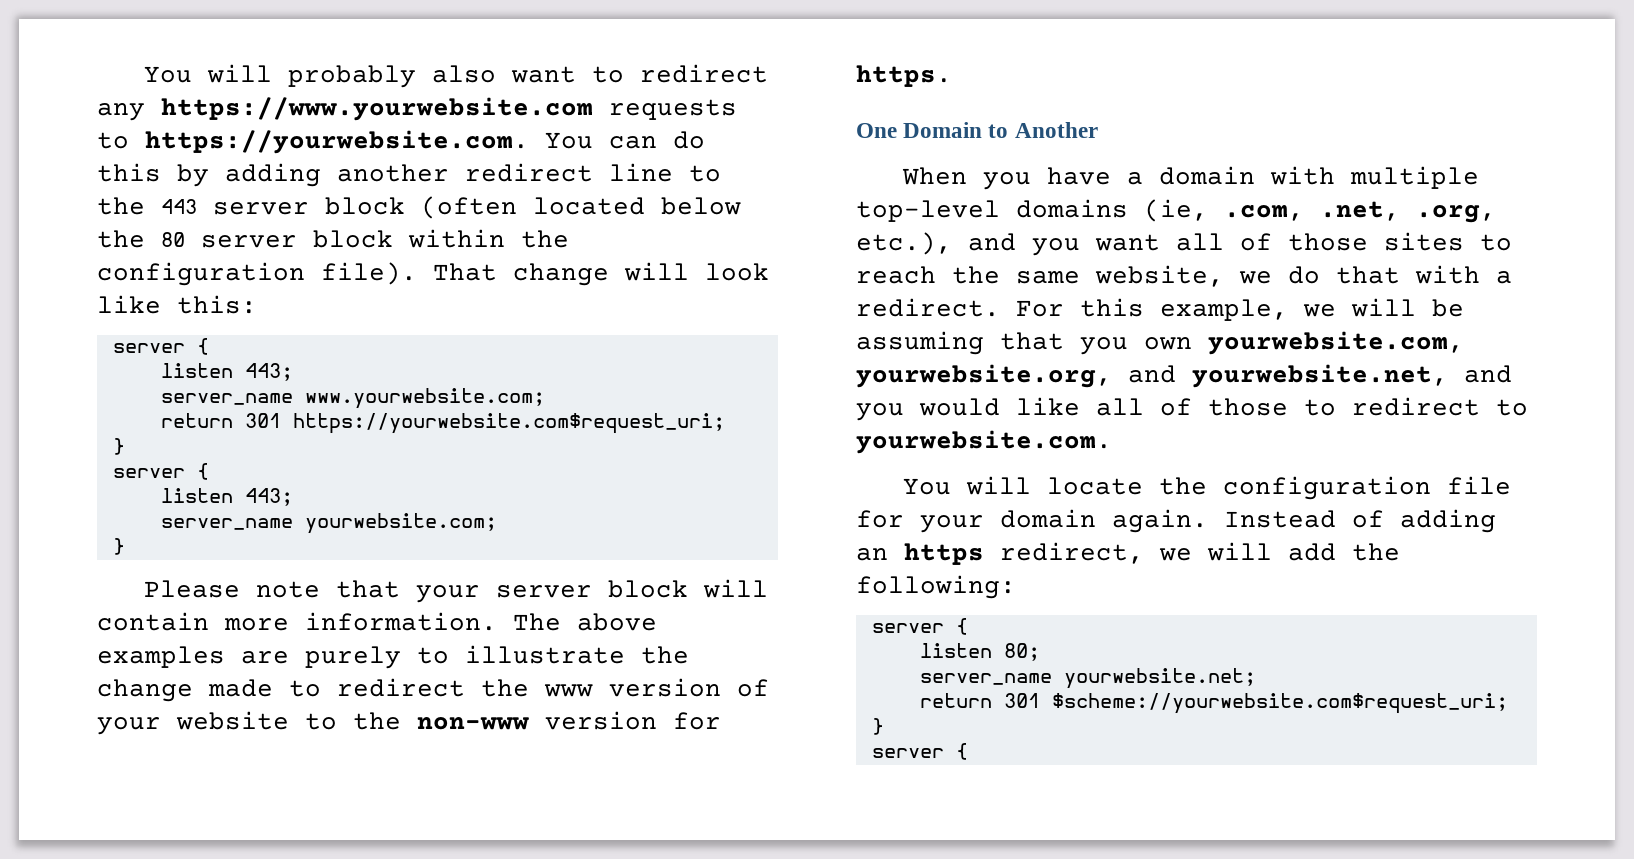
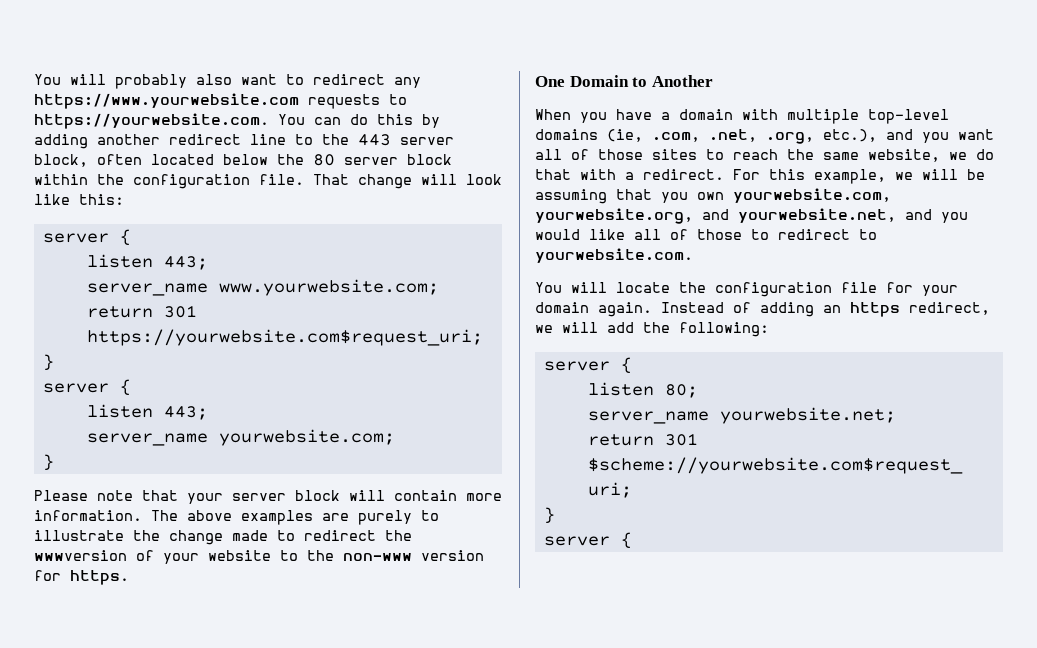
- You will probably also want to redirect any https://www.yourwebsite.com requests to https://yourwebsite.com. You can do this by adding another redirect line to the 443 server block (often located below the 80 server block within the configuration file).
+ You will probably also want to redirect any https://www.yourwebsite.com requests to https://yourwebsite.com. You can do this by adding another redirect line to the 443 server block, often located below the 80 server block within the configuration file.
- The above examples are purely to illustrate the change made to redirect the www version of your website to the non-www version for https.
+ The above examples are purely to illustrate the change made to redirect the wwwversion of your website to the non-www version for https.

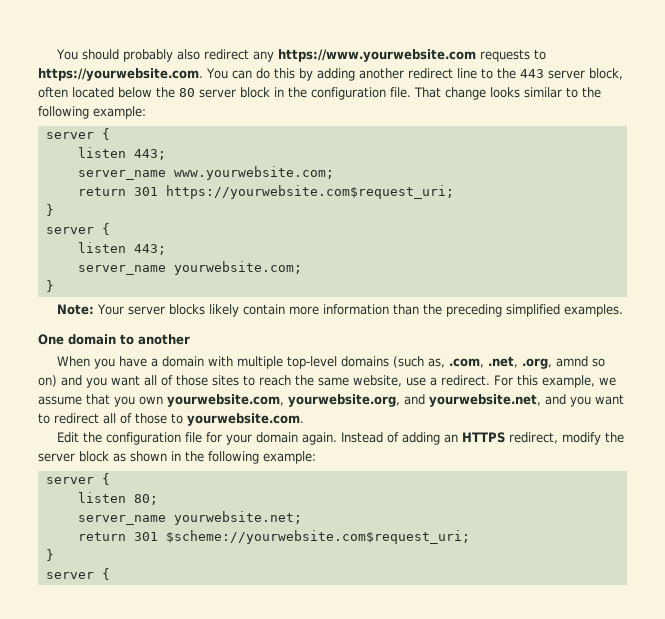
- You will probably also want to redirect any https://www.yourwebsite.com requests to https://yourwebsite.com. You can do this by adding another redirect line to the 443 server block, often located below the 80 server block within the configuration file.
+ You should probably also redirect any https://www.yourwebsite.com requests to https://yourwebsite.com. You can do this by adding another redirect line to the 443 server block, often located below the 80 server block in the configuration file.
- That change will look like this:
+ That change looks similar to the following example:
- Please note that your server block will contain more information. The above examples are purely to illustrate the change made to redirect the wwwversion of your website to the non-www version for https.
- One Domain to Another
+ Note: Your server blocks likely contain more information than the preceding simplified examples.
+ One domain to another
- When you have a domain with multiple top-level domains (ie, .com, .net, .org, etc.), and you want all of those sites to reach the same website, we do that with a redirect.
+ When you have a domain with multiple top-level domains (such as, .com, .net, .org, amnd so on) and you want all of those sites to reach the same website, use a redirect.
- For this example, we will be assuming that you own yourwebsite.com, yourwebsite.org, and yourwebsite.net, and you would like all of those to redirect to yourwebsite.com.
+ For this example, we assume that you own yourwebsite.com, yourwebsite.org, and yourwebsite.net, and you want to redirect all of those to yourwebsite.com.
- You will locate the configuration file for your domain again.
+ Edit the configuration file for your domain again.
- Instead of adding an https redirect, we will add the following:
+ Instead of adding an HTTPS redirect, modify the server block as shown in the following example:

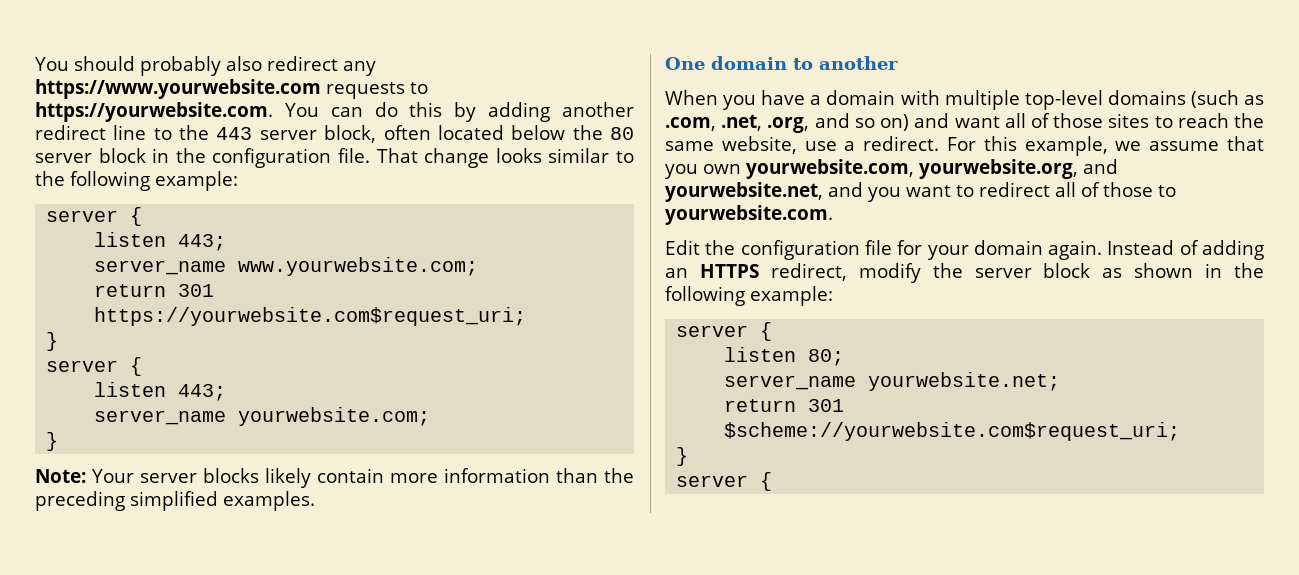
- When you have a domain with multiple top-level domains (such as, .com, .net, .org, amnd so on) and you want all of those sites to reach the same website, use a redirect.
+ When you have a domain with multiple top-level domains (such as .com, .net, .org, and so on) and want all of those sites to reach the same website, use a redirect.

